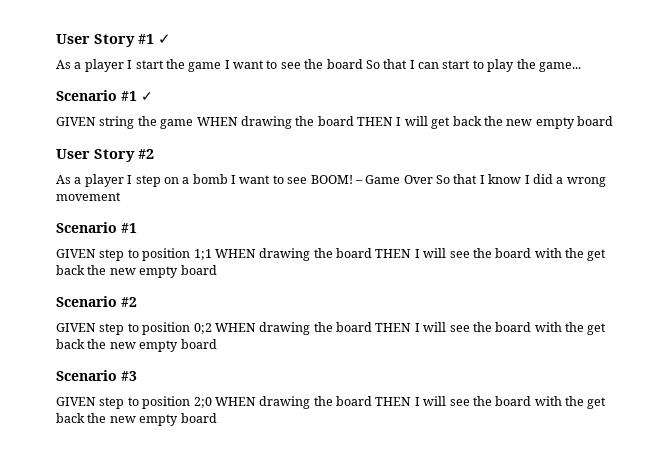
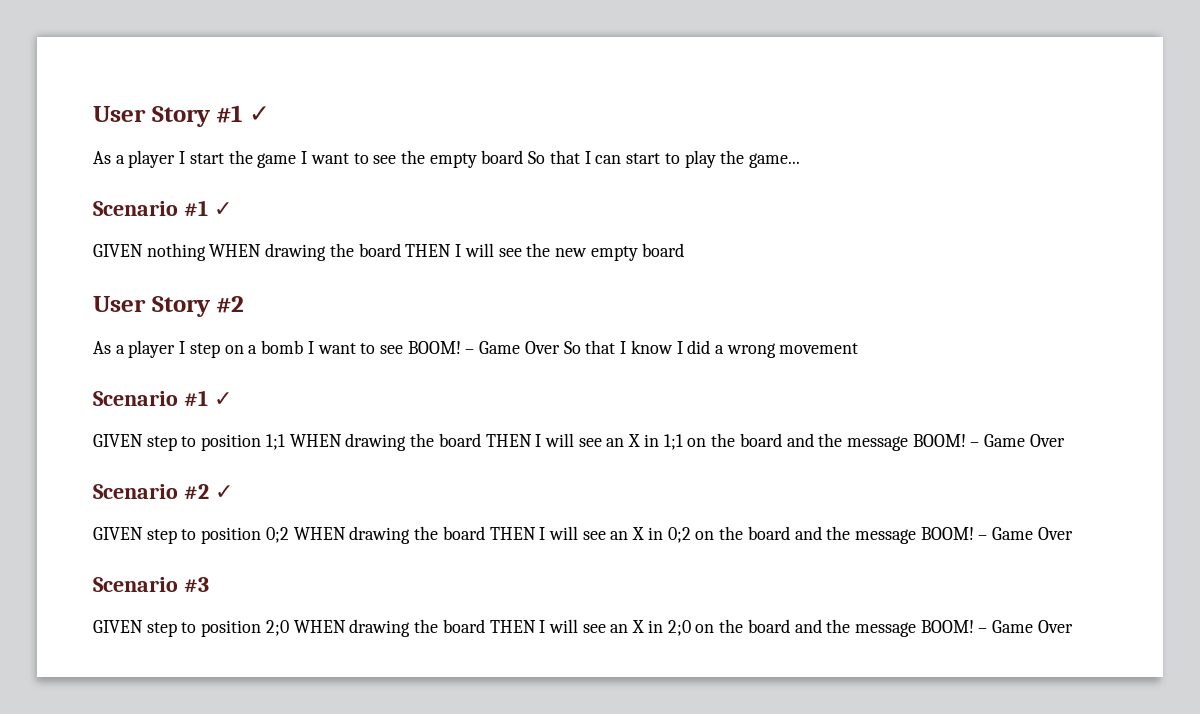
- As a player I start the game I want to see the board So that I can start to play the game...
+ As a player I start the game I want to see the empty board So that I can start to play the game...
- GIVEN string the game WHEN drawing the board THEN I will get back the new empty board
+ GIVEN nothing WHEN drawing the board THEN I will see the new empty board
  – Game Over So that I know I did a wrong movement
- Scenario #1
+ Scenario #1 ✓
- GIVEN step to position 1;1 WHEN drawing the board THEN I will see the board with the get back the new empty board
+ GIVEN step to position 1;1 WHEN drawing the board THEN I will see an X in 1;1 on the board and the message BOOM! – Game Over
- Scenario #2
+ Scenario #2 ✓
- GIVEN step to position 0;2 WHEN drawing the board THEN I will see the board with the get back the new empty board
+ GIVEN step to position 0;2 WHEN drawing the board THEN I will see an X in 0;2 on the board and the message BOOM! – Game Over
- GIVEN step to position 2;0 WHEN drawing the board THEN I will see the board with the get back the new empty board
+ GIVEN step to position 2;0 WHEN drawing the board THEN I will see an X in 2;0 on the board and the message BOOM! – Game Over

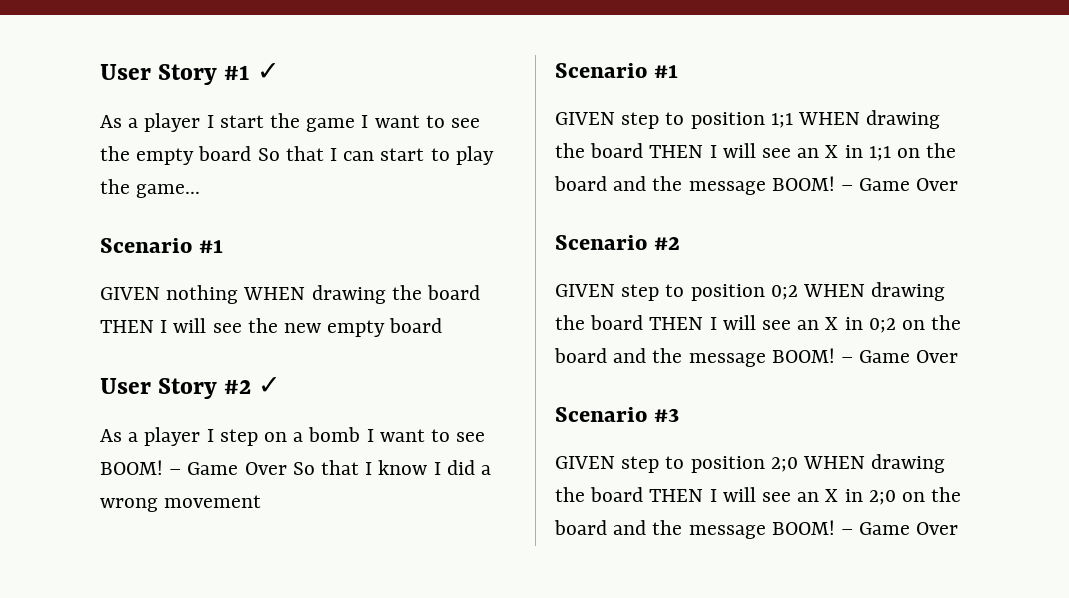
  As a player I start the game I want to see the empty board So that I can start to play the game...
- Scenario #1 ✓
+ Scenario #1
- User Story #2
+ User Story #2 ✓
  – Game Over So that I know I did a wrong movement
- Scenario #1 ✓
+ Scenario #1
- Scenario #2 ✓
+ Scenario #2

